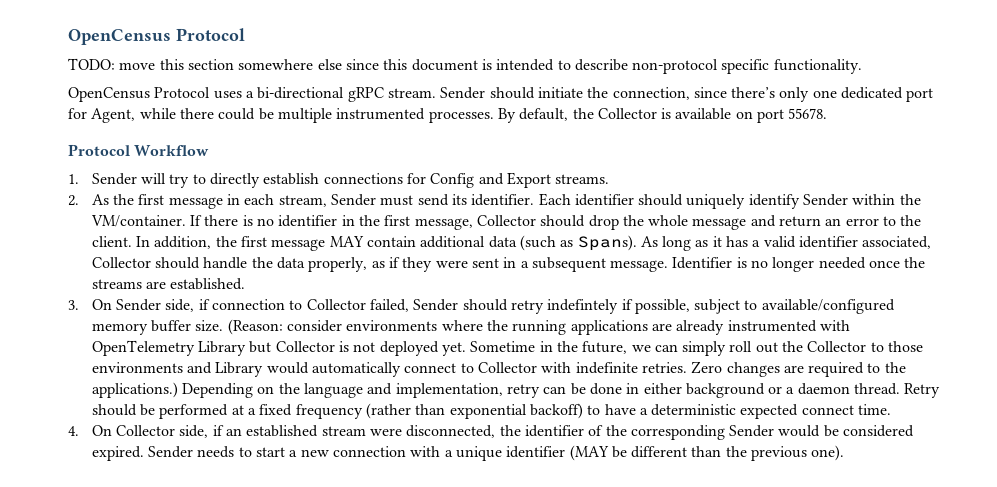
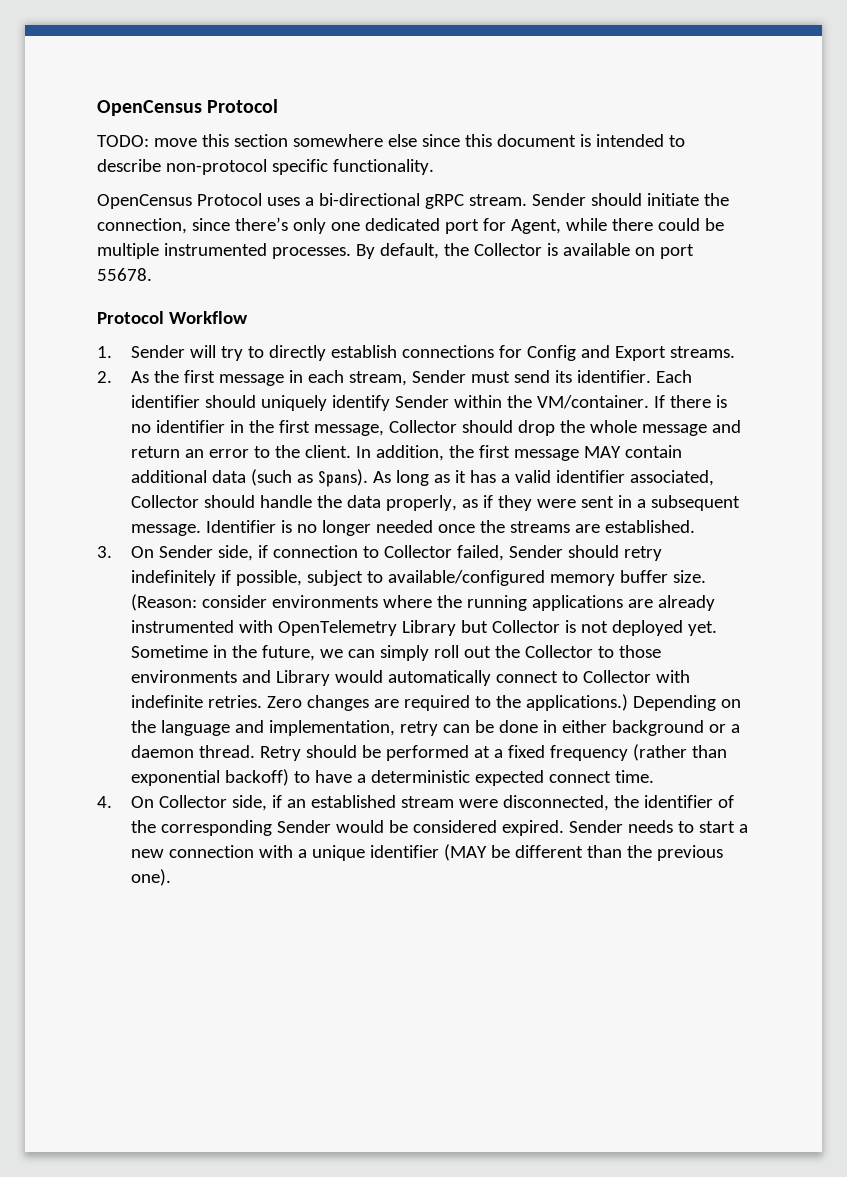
- 3. On Sender side, if connection to Collector failed, Sender should retry indefintely if possible, subject to available/configured memory buffer size.
+ 3. On Sender side, if connection to Collector failed, Sender should retry indefinitely if possible, subject to available/configured memory buffer size.

